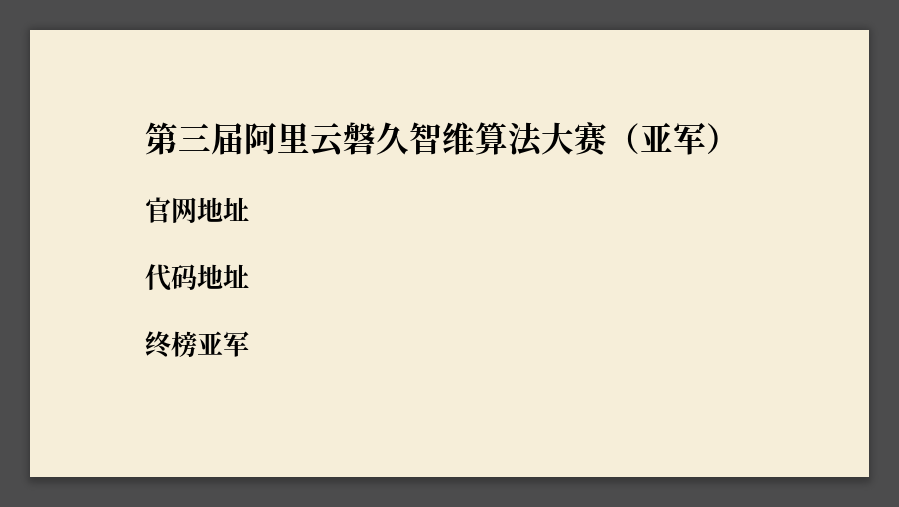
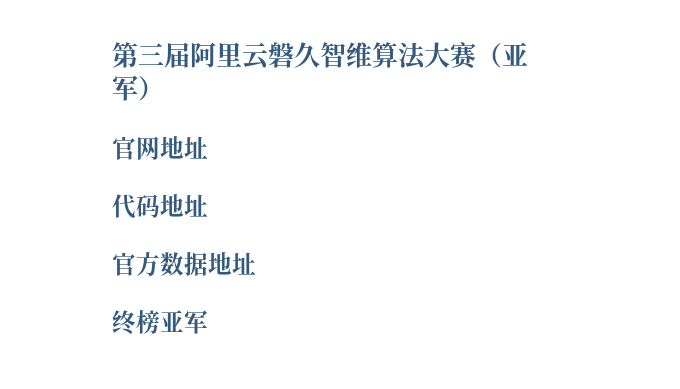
+ 官方数据地址

